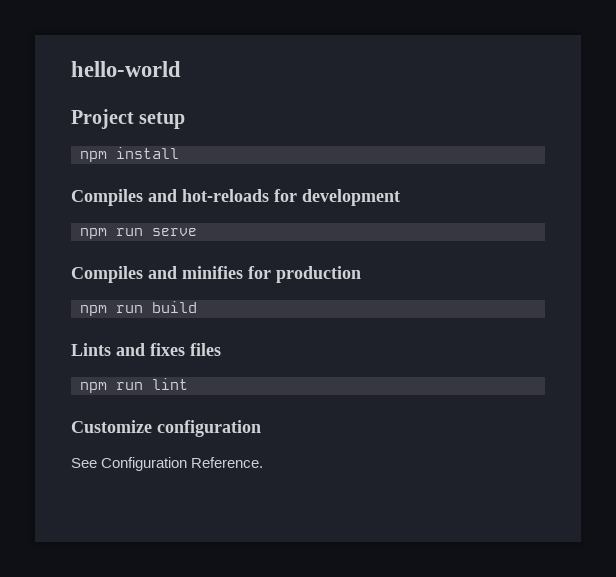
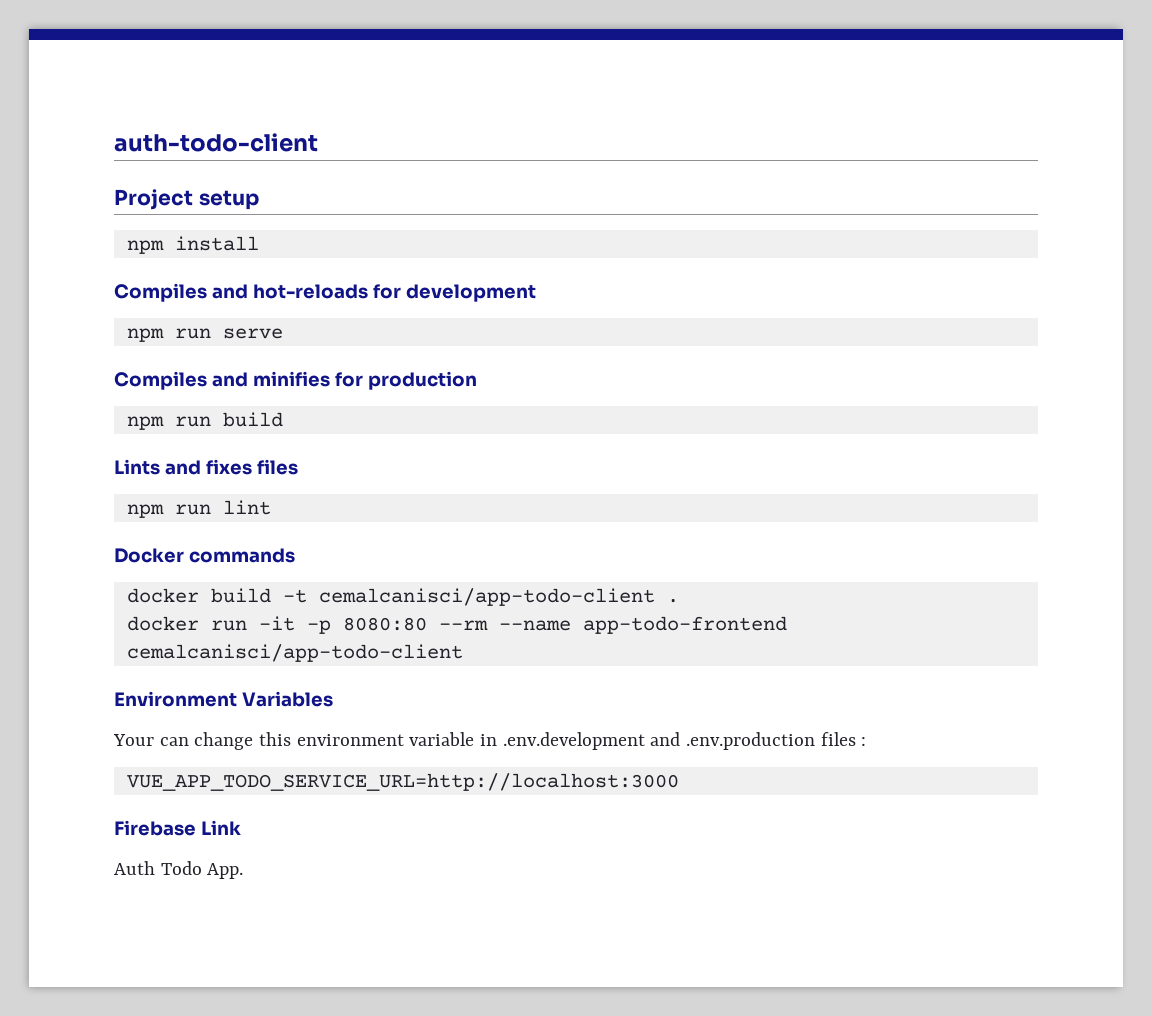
- hello-world
+ auth-todo-client
- Customize configuration
- See Configuration Reference.
+ Docker commands
+ docker build -t cemalcanisci/app-todo-client .
+ docker run -it -p 8080:80 --rm --name app-todo-frontend cemalcanisci/app-todo-client
+ Environment Variables
+ Your can change this environment variable in .env.development and .env.production files :
+ VUE_APP_TODO_SERVICE_URL=http://localhost:3000
+ Firebase Link
+ Auth Todo App.

